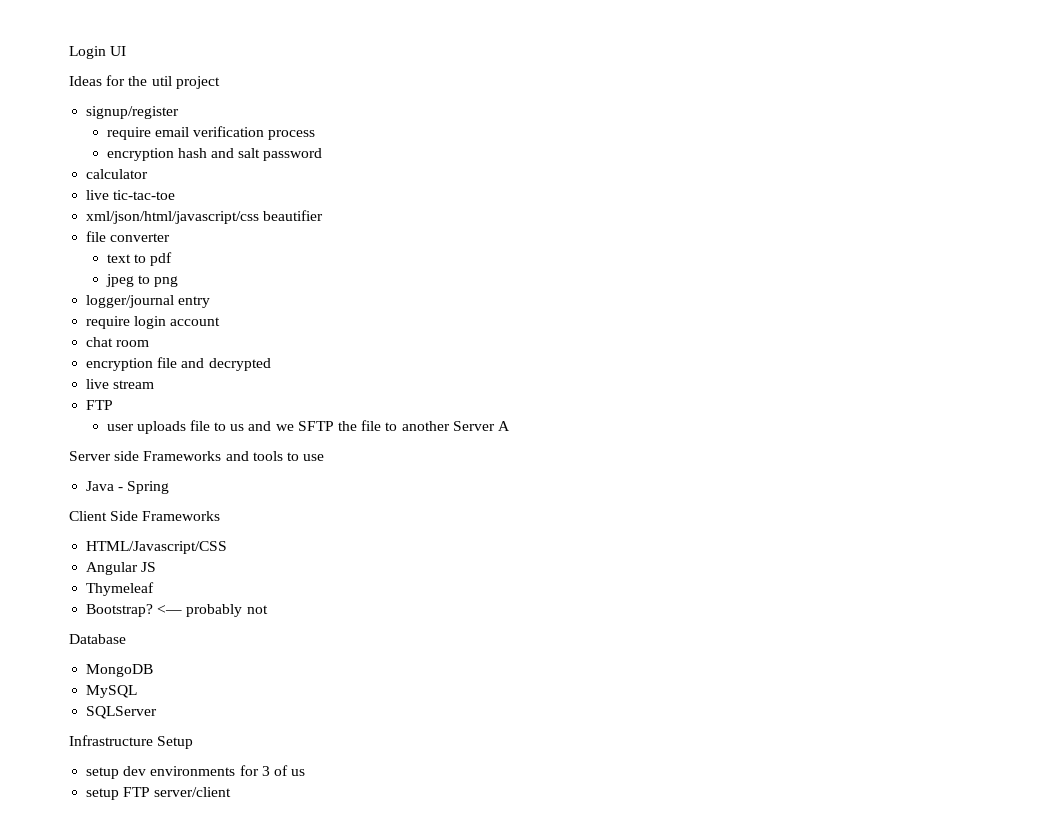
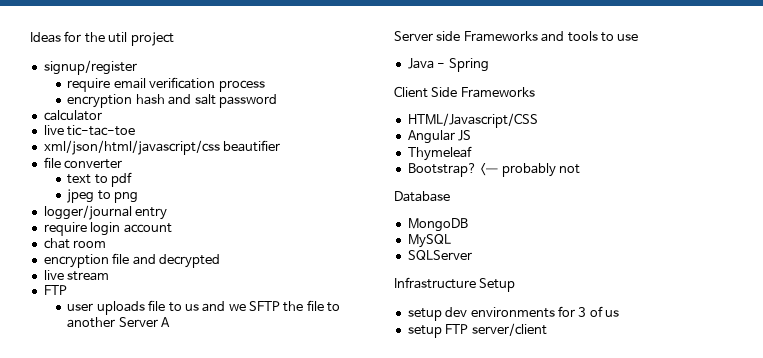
- Login UI

